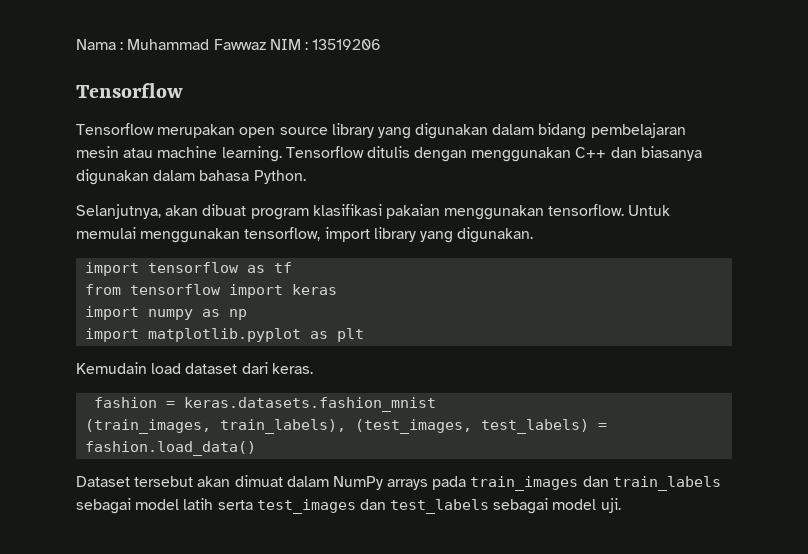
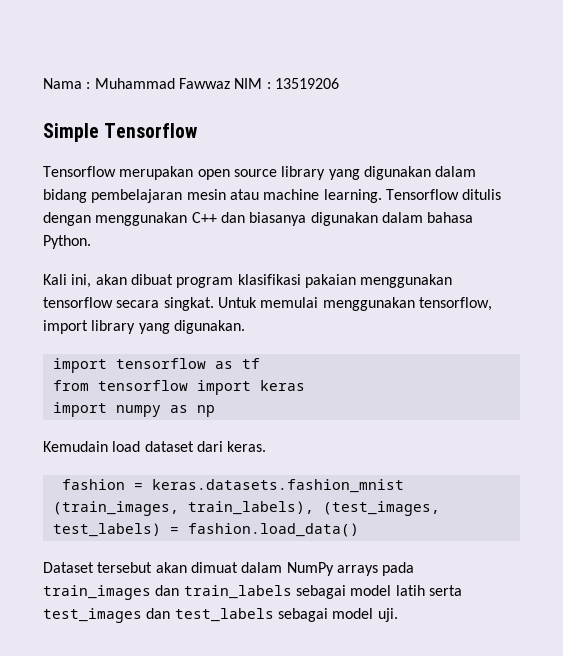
  Nama : Muhammad Fawwaz NIM : 13519206
- Tensorflow
+ Simple Tensorflow
- Selanjutnya, akan dibuat program klasifikasi pakaian menggunakan tensorflow.
+ Kali ini, akan dibuat program klasifikasi pakaian menggunakan tensorflow secara singkat.
- import matplotlib.pyplot as plt

